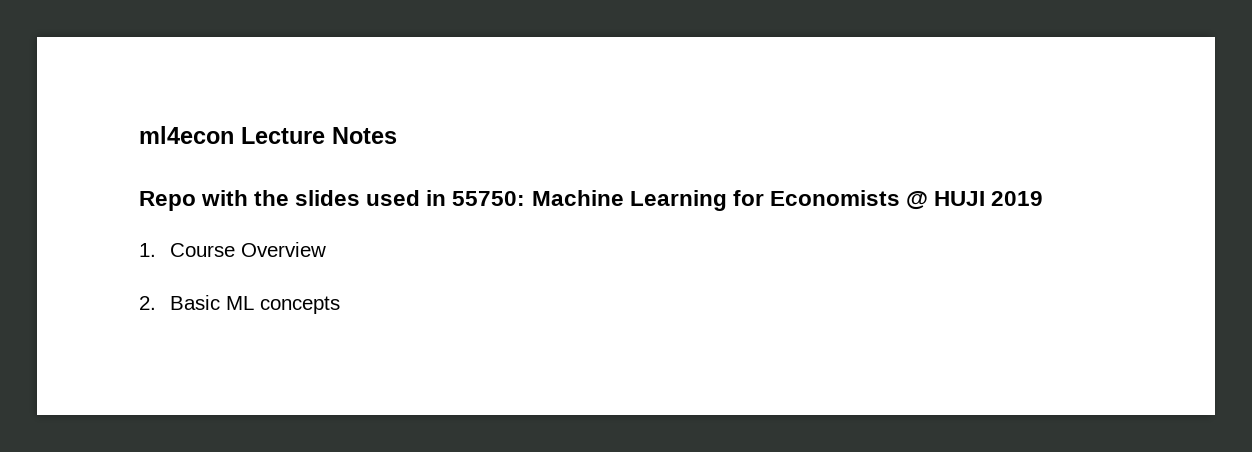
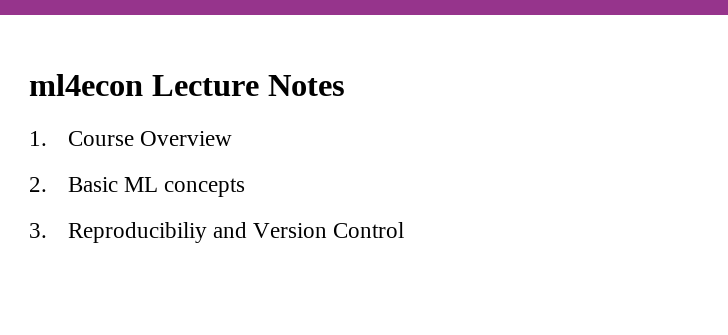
- Repo with the slides used in 55750: Machine Learning for Economists @ HUJI 2019
+ 3. Reproducibiliy and Version Control

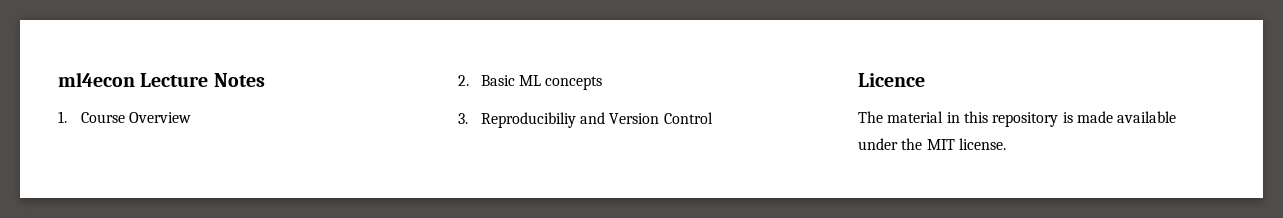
+ Licence
+ The material in this repository is made available under the MIT license.

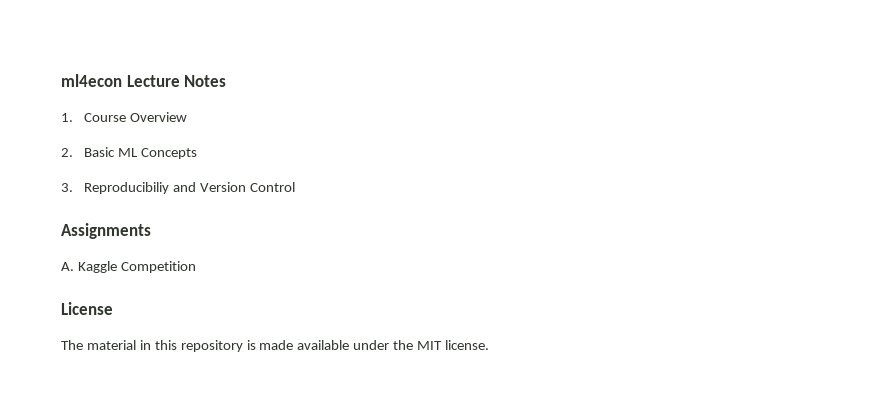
- 2. Basic ML concepts
+ 2. Basic ML Concepts
- Licence
+ Assignments
+ A. Kaggle Competition
+ License

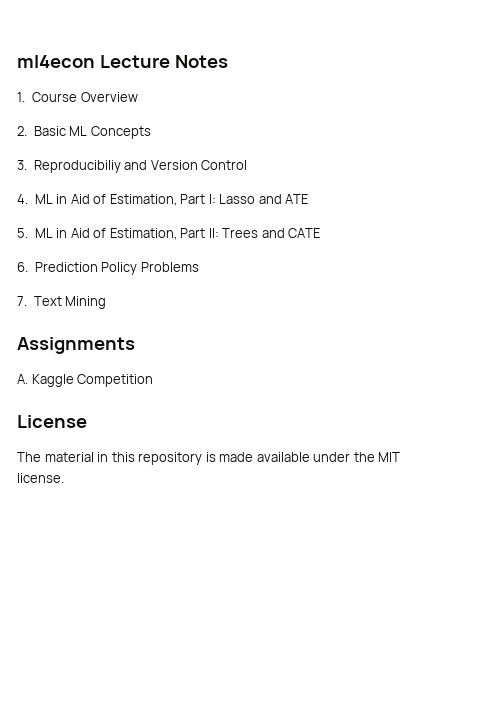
+ 4. ML in Aid of Estimation, Part I: Lasso and ATE
+ 5. ML in Aid of Estimation, Part II: Trees and CATE
+ 6. Prediction Policy Problems
+ 7. Text Mining

